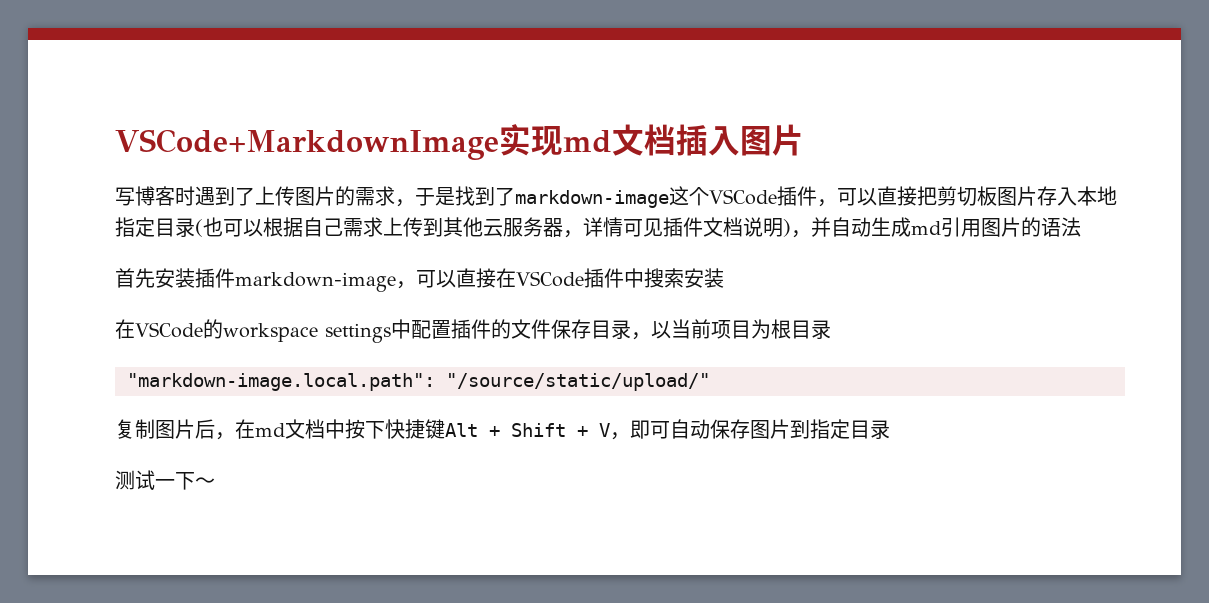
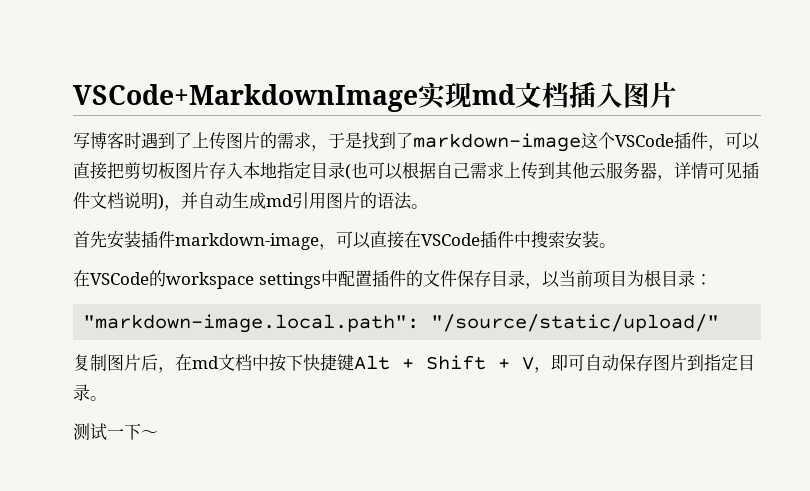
- 写博客时遇到了上传图片的需求，于是找到了markdown-image这个VSCode插件，可以直接把剪切板图片存入本地指定目录(也可以根据自己需求上传到其他云服务器，详情可见插件文档说明)，并自动生成md引用图片的语法
+ 写博客时遇到了上传图片的需求，于是找到了markdown-image这个VSCode插件，可以直接把剪切板图片存入本地指定目录(也可以根据自己需求上传到其他云服务器，详情可见插件文档说明)，并自动生成md引用图片的语法。
- 首先安装插件markdown-image，可以直接在VSCode插件中搜索安装
+ 首先安装插件markdown-image，可以直接在VSCode插件中搜索安装。
- 在VSCode的workspace settings中配置插件的文件保存目录，以当前项目为根目录
+ 在VSCode的workspace settings中配置插件的文件保存目录，以当前项目为根目录：
- 复制图片后，在md文档中按下快捷键Alt + Shift + V，即可自动保存图片到指定目录
+ 复制图片后，在md文档中按下快捷键Alt + Shift + V，即可自动保存图片到指定目录。

